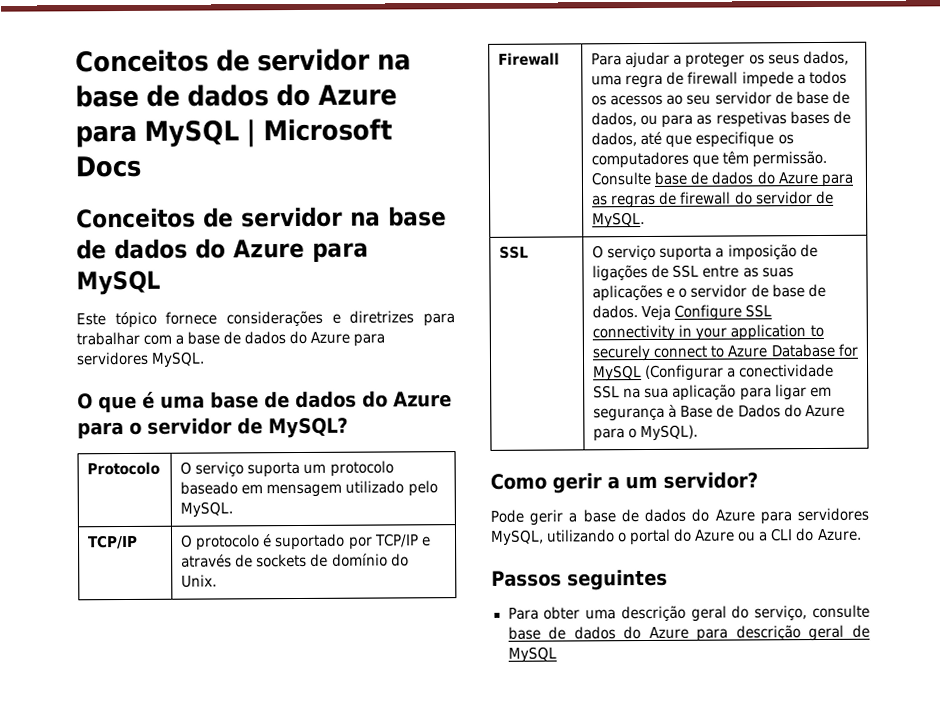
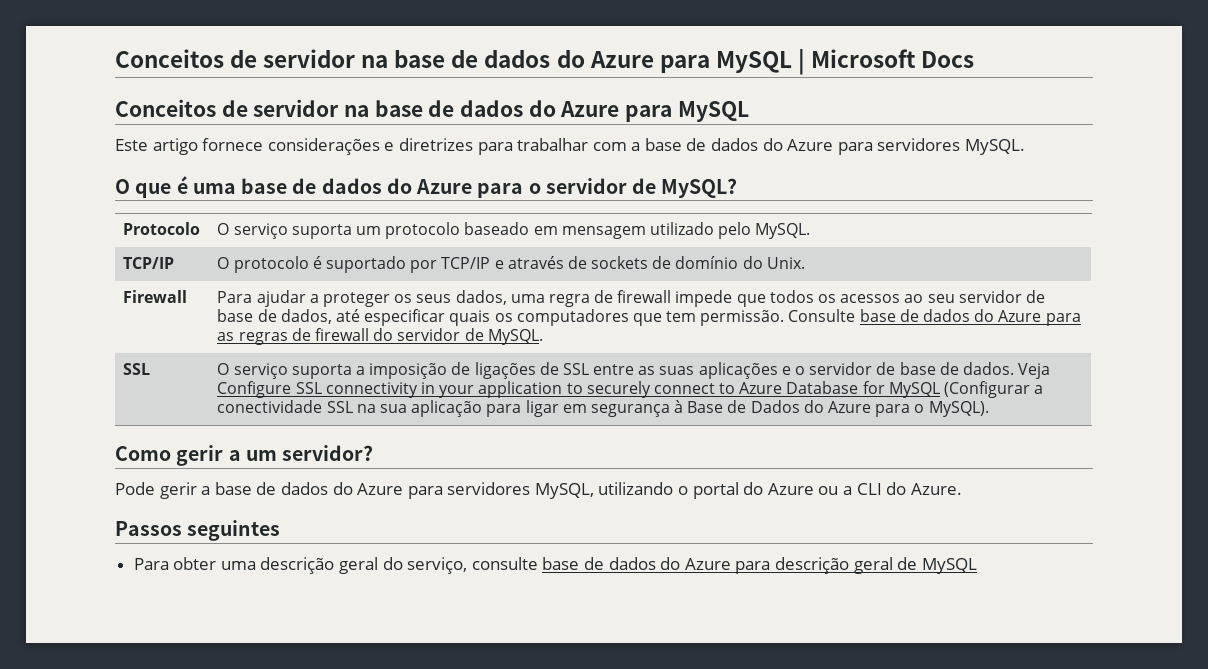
- Este tópico fornece considerações e diretrizes para trabalhar com a base de dados do Azure para servidores MySQL.
+ Este artigo fornece considerações e diretrizes para trabalhar com a base de dados do Azure para servidores MySQL.
- Para ajudar a proteger os seus dados, uma regra de firewall impede a todos os acessos ao seu servidor de base de dados, ou para as respetivas bases de dados, até que especifique os computadores que têm permissão.
+ Para ajudar a proteger os seus dados, uma regra de firewall impede que todos os acessos ao seu servidor de base de dados, até especificar quais os computadores que tem permissão.

